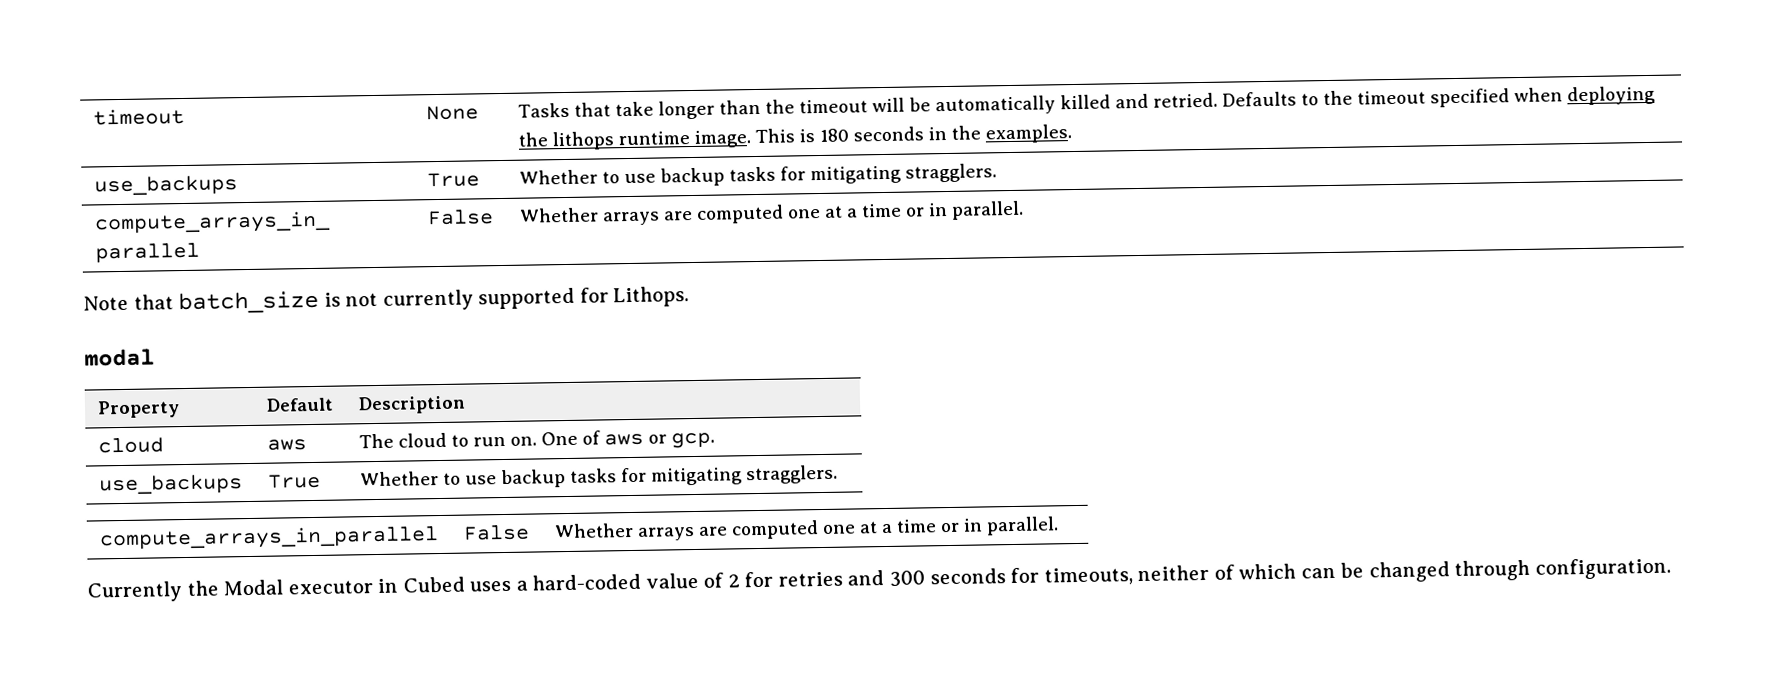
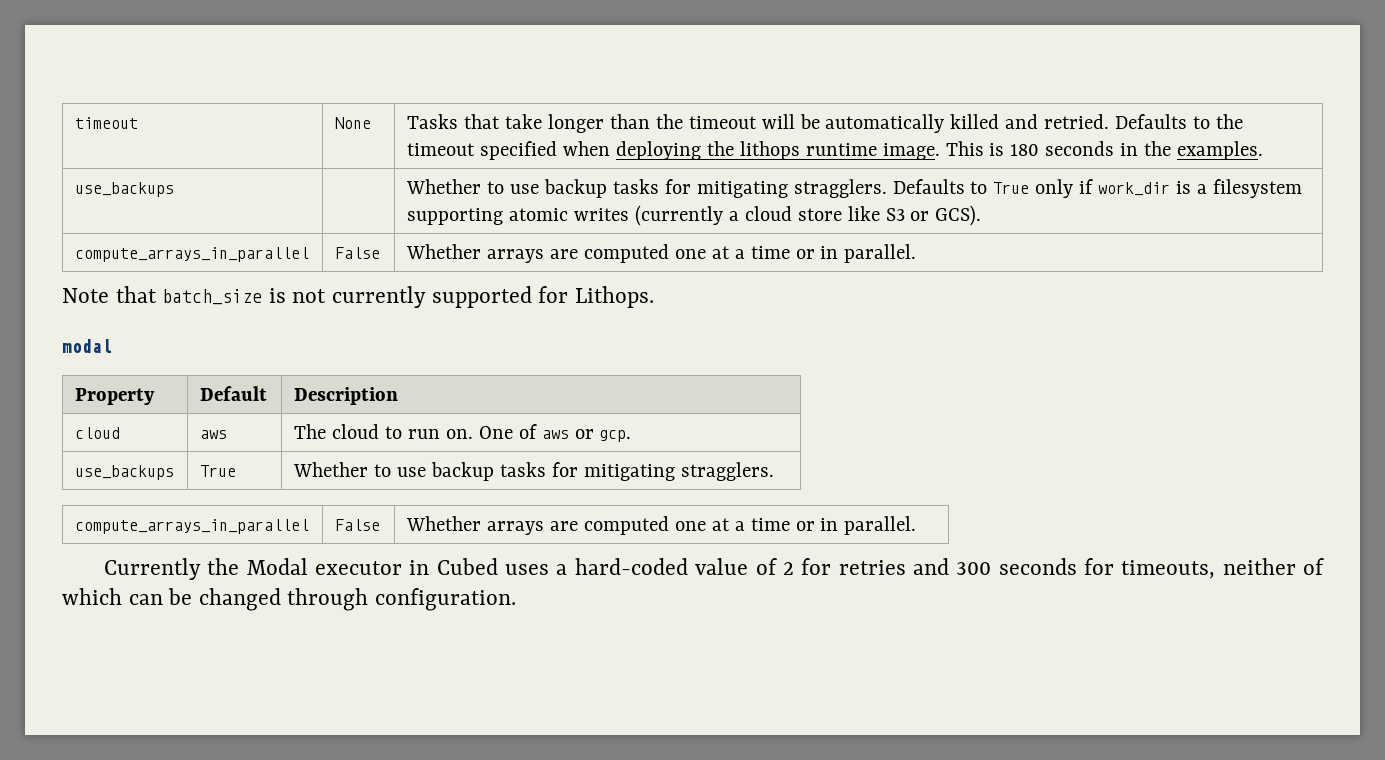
  timeout | None | Tasks that take longer than the timeout will be automatically killed and retried. Defaults to the timeout specified when deploying the lithops runtime image. This is 180 seconds in the examples.
- use_backups | True | Whether to use backup tasks for mitigating stragglers.
+ use_backups | | Whether to use backup tasks for mitigating stragglers. Defaults to True only if work_dir is a filesystem supporting atomic writes (currently a cloud store like S3 or GCS).

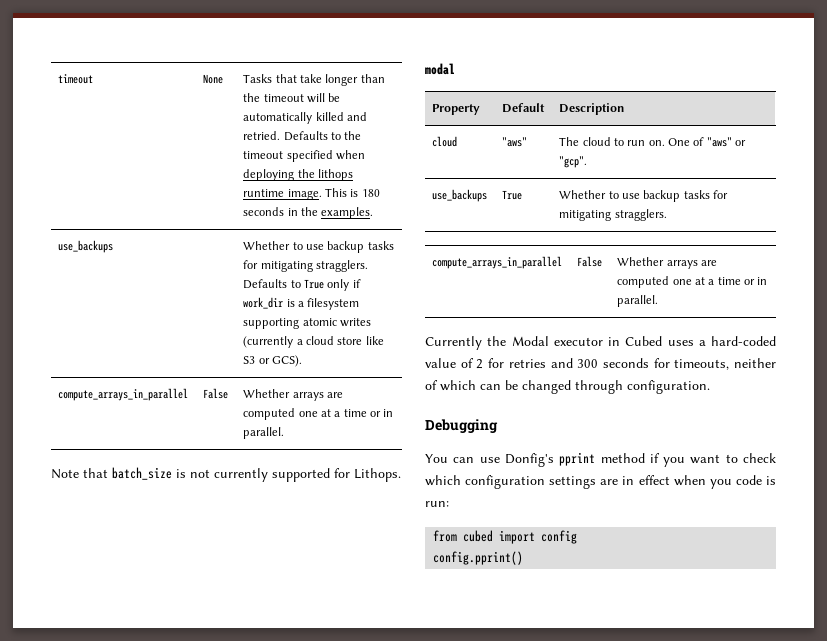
- cloud | aws | The cloud to run on. One of aws or gcp.
+ cloud | "aws" | The cloud to run on. One of "aws" or "gcp".
+ Debugging
+ You can use Donfig's pprint method if you want to check which configuration settings are in effect when you code is run:
+ from cubed import config
+ config.pprint()

